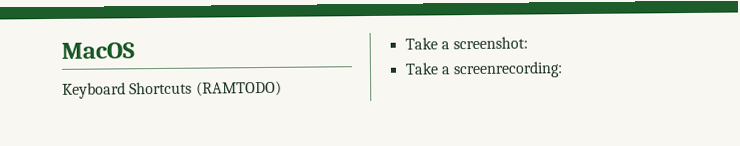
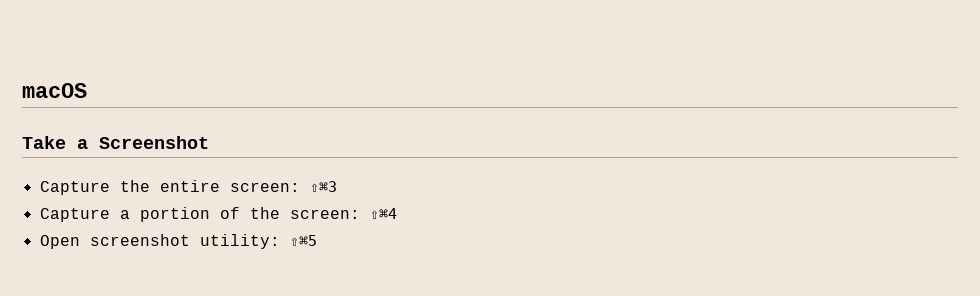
- MacOS
- Keyboard Shortcuts (RAMTODO)
- Take a screenshot:
- Take a screenrecording:
+ macOS
+ Take a Screenshot
+ Capture the entire screen: ⇧⌘3
+ Capture a portion of the screen: ⇧⌘4
+ Open screenshot utility: ⇧⌘5

